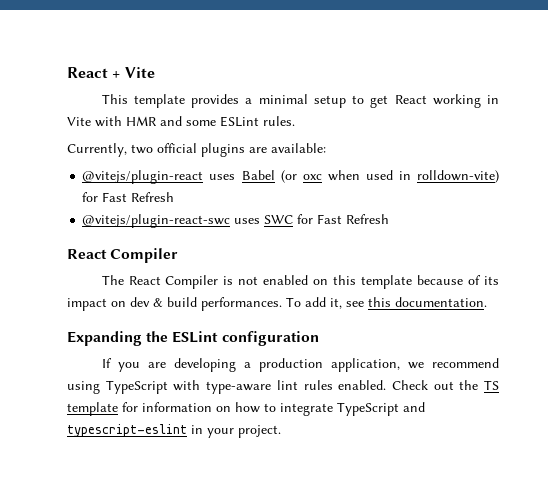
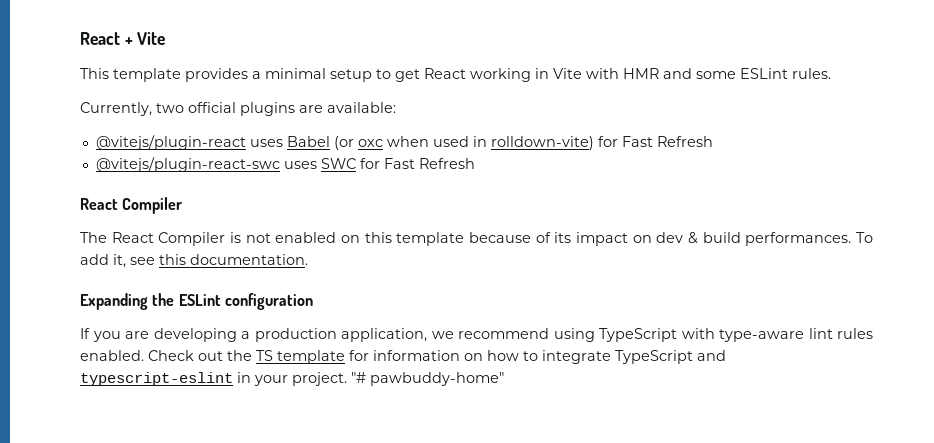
+ "# pawbuddy-home"

